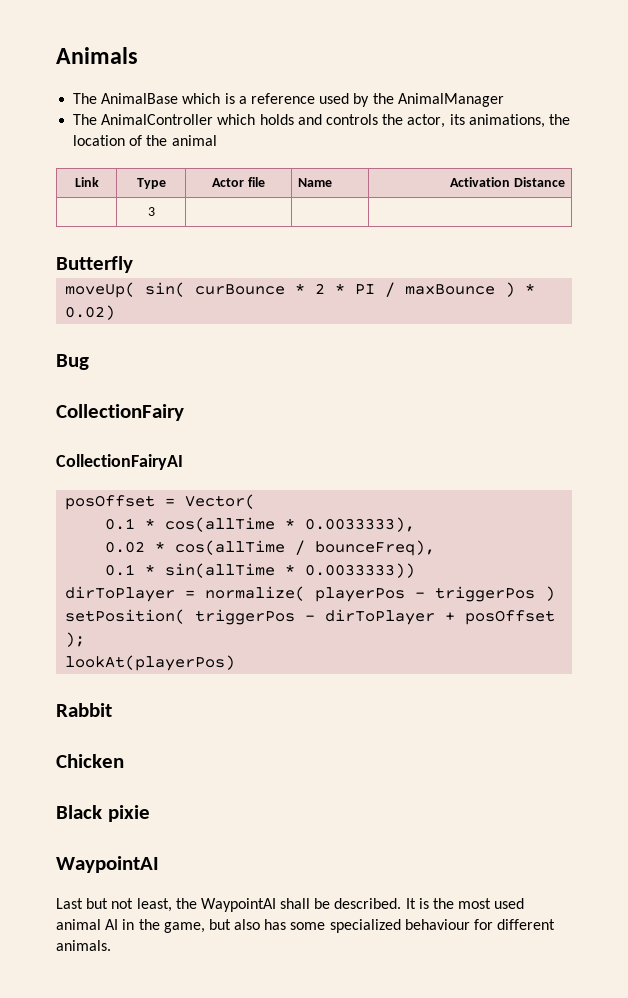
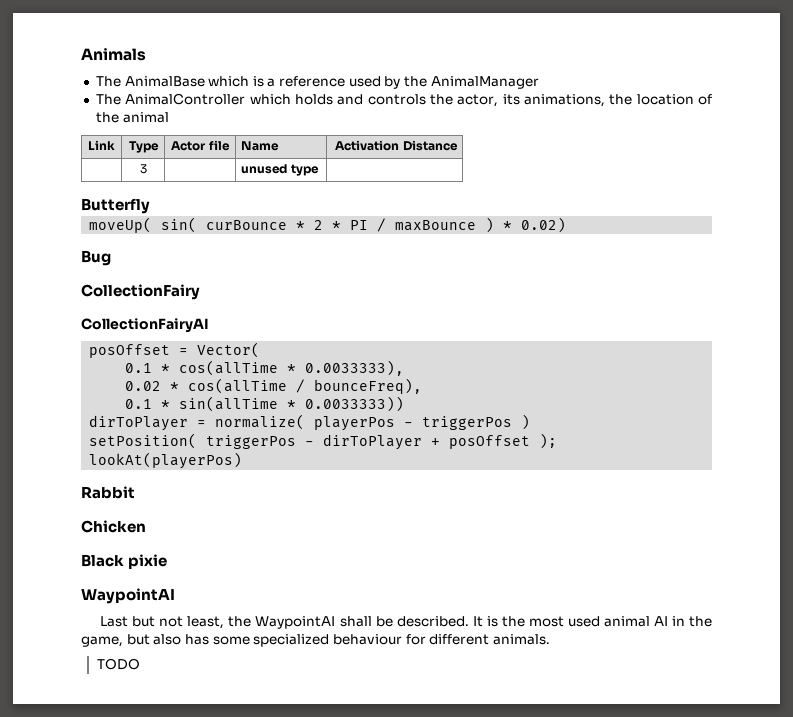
- | 3 | | |
+ | 3 | | unused type |
+ TODO

